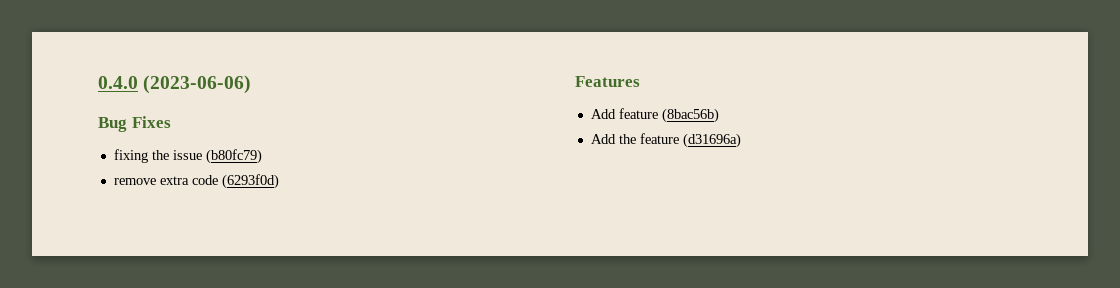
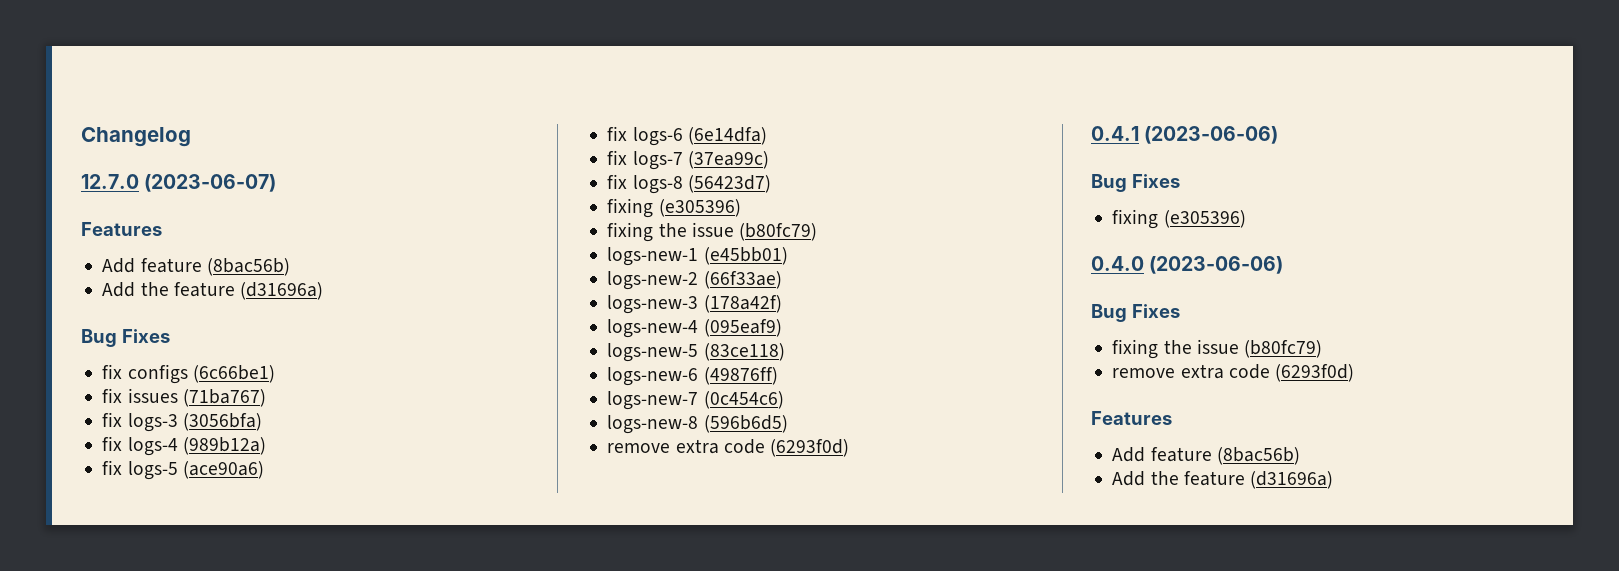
+ Changelog
+ 12.7.0 (2023-06-07)
+ Features
+ Add feature (8bac56b)
+ Add the feature (d31696a)
+ Bug Fixes
+ fix configs (6c66be1)
+ fix issues (71ba767)
+ fix logs-3 (3056bfa)
+ fix logs-4 (989b12a)
+ fix logs-5 (ace90a6)
+ fix logs-6 (6e14dfa)
+ fix logs-7 (37ea99c)
+ fix logs-8 (56423d7)
+ fixing (e305396)
+ fixing the issue (b80fc79)
+ logs-new-1 (e45bb01)
+ logs-new-2 (66f33ae)
+ logs-new-3 (178a42f)
+ logs-new-4 (095eaf9)
+ logs-new-5 (83ce118)
+ logs-new-6 (49876ff)
+ logs-new-7 (0c454c6)
+ logs-new-8 (596b6d5)
+ remove extra code (6293f0d)
+ 0.4.1 (2023-06-06)
+ Bug Fixes
+ fixing (e305396)

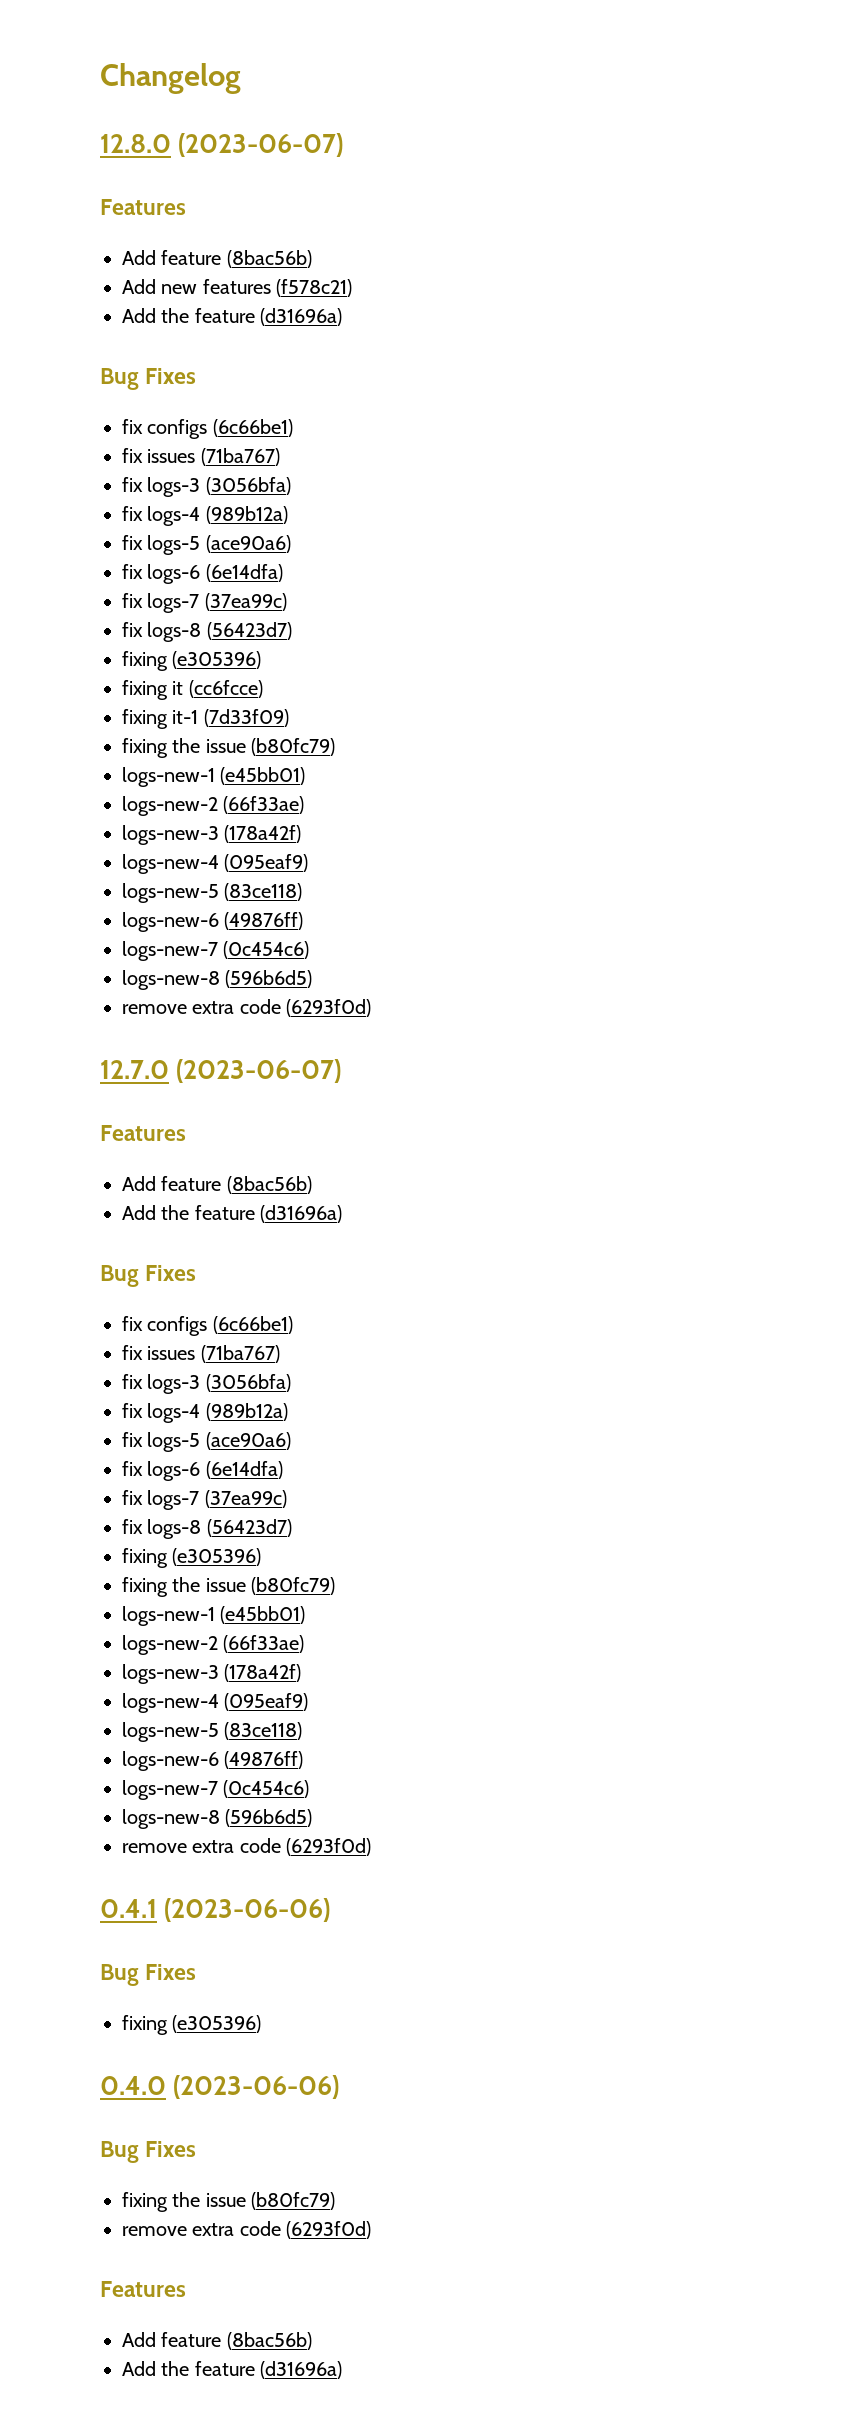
+ 12.8.0 (2023-06-07)
+ Features
+ Add feature (8bac56b)
+ Add new features (f578c21)
+ Add the feature (d31696a)
+ Bug Fixes
+ fix configs (6c66be1)
+ fix issues (71ba767)
+ fix logs-3 (3056bfa)
+ fix logs-4 (989b12a)
+ fix logs-5 (ace90a6)
+ fix logs-6 (6e14dfa)
+ fix logs-7 (37ea99c)
+ fix logs-8 (56423d7)
+ fixing (e305396)
+ fixing it (cc6fcce)
+ fixing it-1 (7d33f09)
+ fixing the issue (b80fc79)
+ logs-new-1 (e45bb01)
+ logs-new-2 (66f33ae)
+ logs-new-3 (178a42f)
+ logs-new-4 (095eaf9)
+ logs-new-5 (83ce118)
+ logs-new-6 (49876ff)
+ logs-new-7 (0c454c6)
+ logs-new-8 (596b6d5)
+ remove extra code (6293f0d)

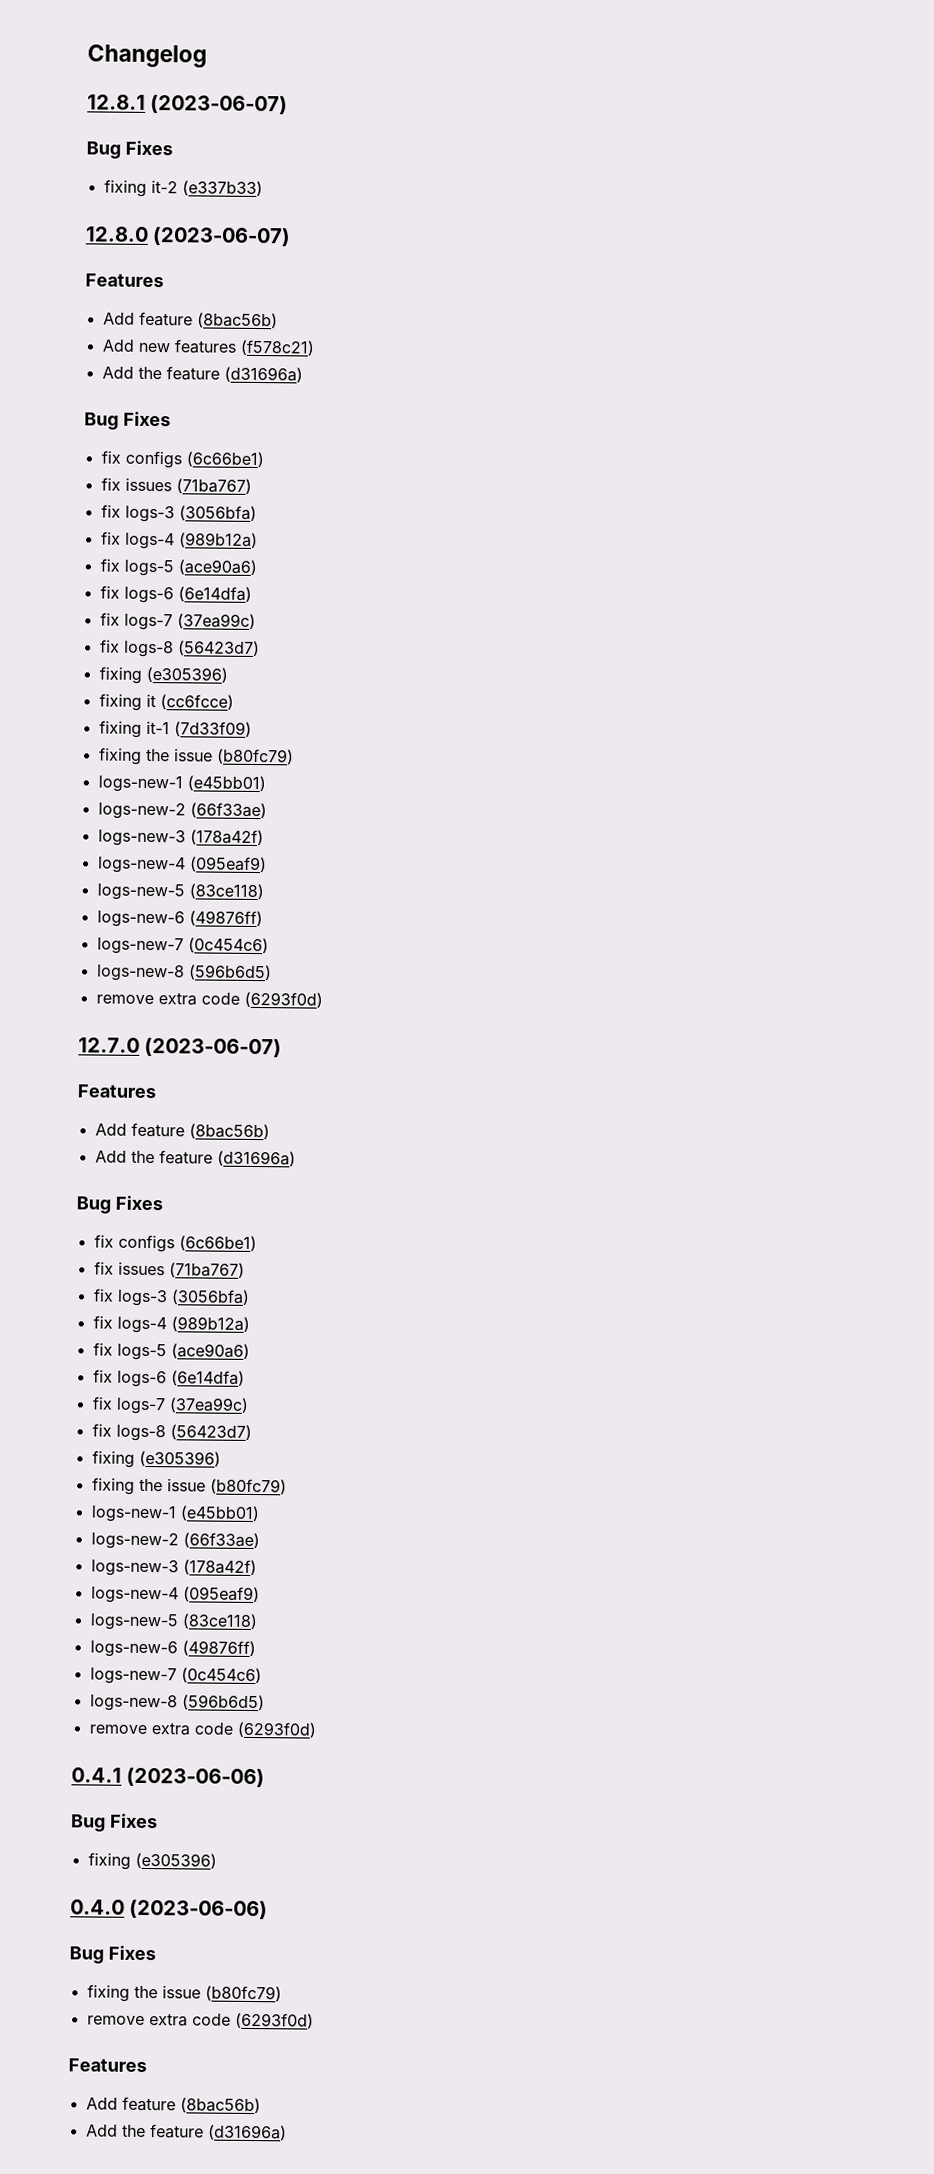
+ 12.8.1 (2023-06-07)
+ Bug Fixes
+ fixing it-2 (e337b33)

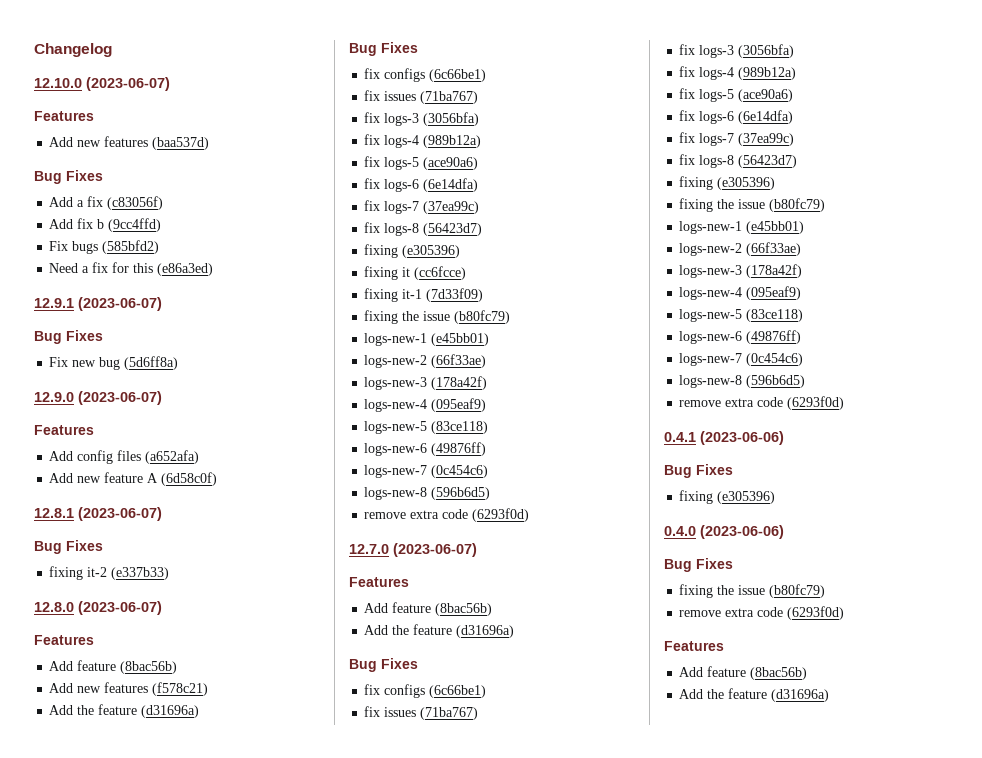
+ 12.10.0 (2023-06-07)
+ Features
+ Add new features (baa537d)
+ Bug Fixes
+ Add a fix (c83056f)
+ Add fix b (9cc4ffd)
+ Fix bugs (585bfd2)
+ Need a fix for this (e86a3ed)
+ 12.9.1 (2023-06-07)
+ Bug Fixes
+ Fix new bug (5d6ff8a)
+ 12.9.0 (2023-06-07)
+ Features
+ Add config files (a652afa)
+ Add new feature A (6d58c0f)

